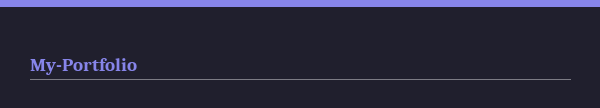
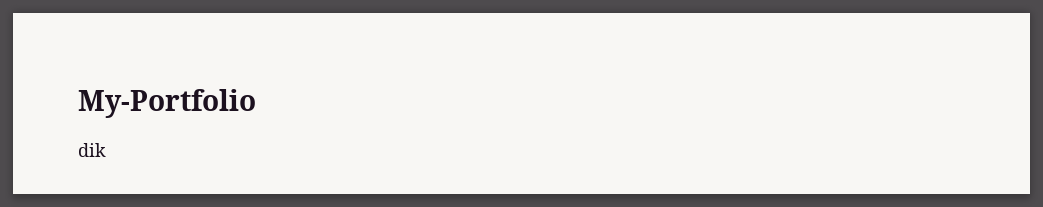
+ dik

